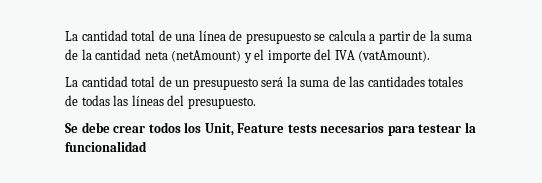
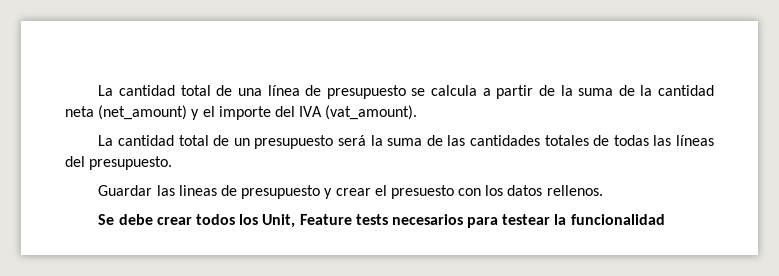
- La cantidad total de una línea de presupuesto se calcula a partir de la suma de la cantidad neta (netAmount) y el importe del IVA (vatAmount).
+ La cantidad total de una línea de presupuesto se calcula a partir de la suma de la cantidad neta (net_amount) y el importe del IVA (vat_amount).
+ Guardar las lineas de presupuesto y crear el presuesto con los datos rellenos.

